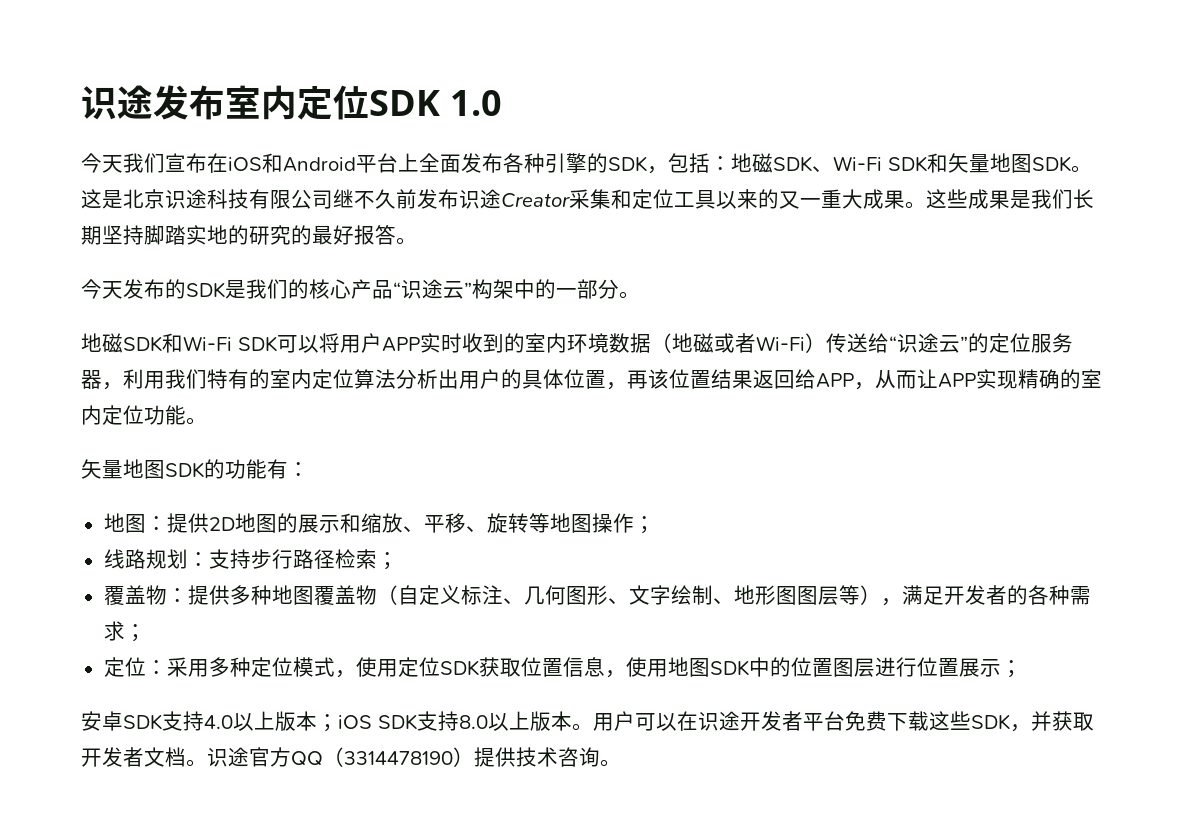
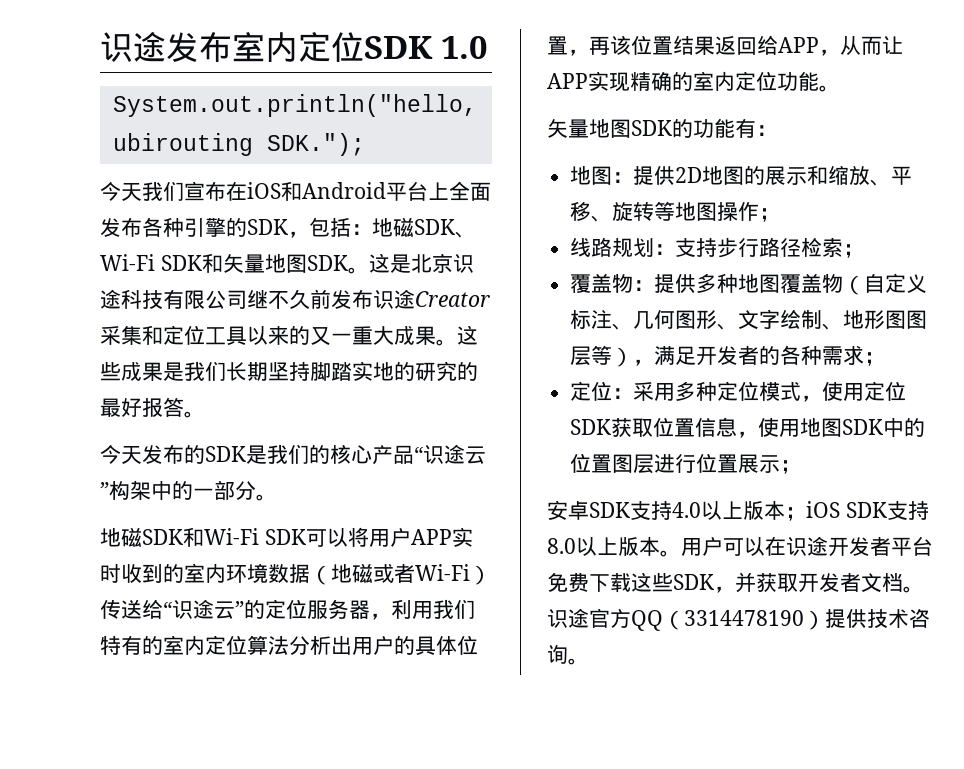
+ System.out.println("hello, ubirouting SDK.");

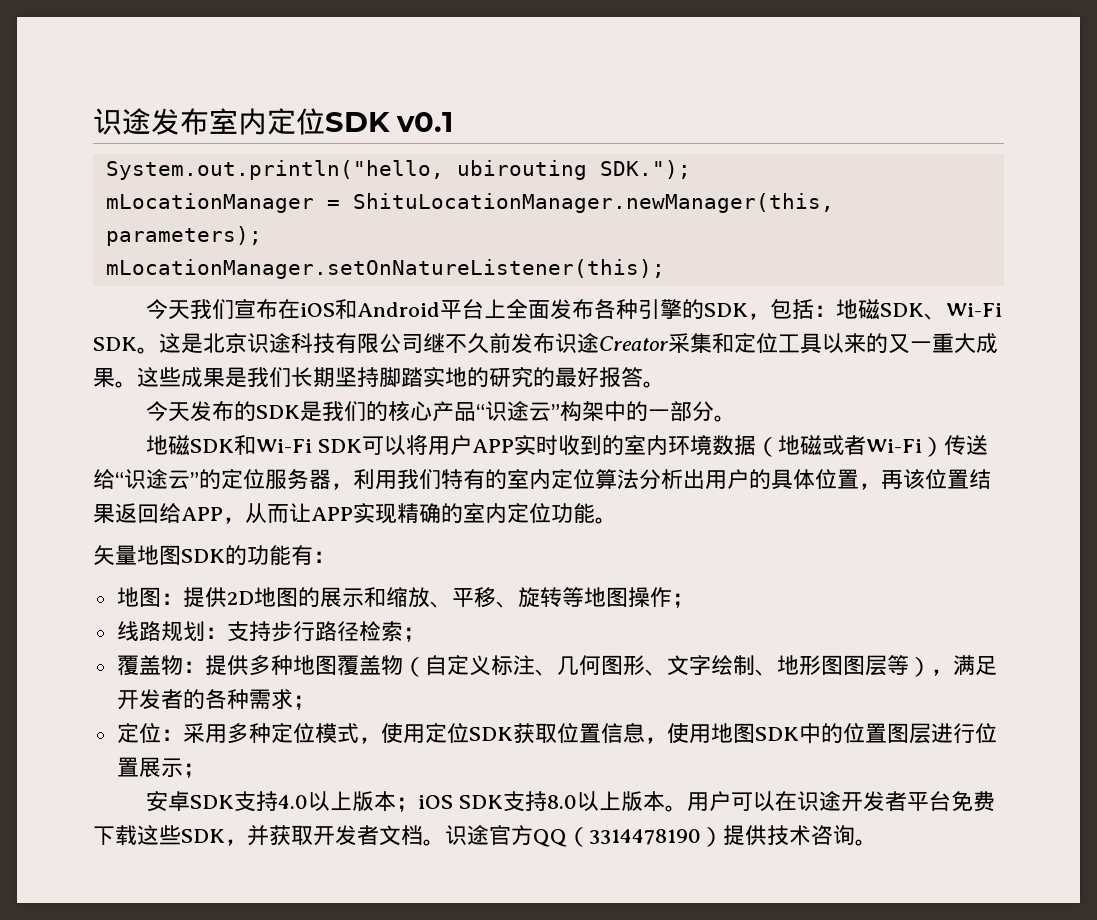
- 识途发布室内定位SDK 1.0
+ 识途发布室内定位SDK v0.1
+ mLocationManager = ShituLocationManager.newManager(this, parameters);
+ mLocationManager.setOnNatureListener(this);
- 今天我们宣布在iOS和Android平台上全面发布各种引擎的SDK，包括：地磁SDK、Wi-Fi SDK和矢量地图SDK。
+ 今天我们宣布在iOS和Android平台上全面发布各种引擎的SDK，包括：地磁SDK、Wi-Fi SDK。

